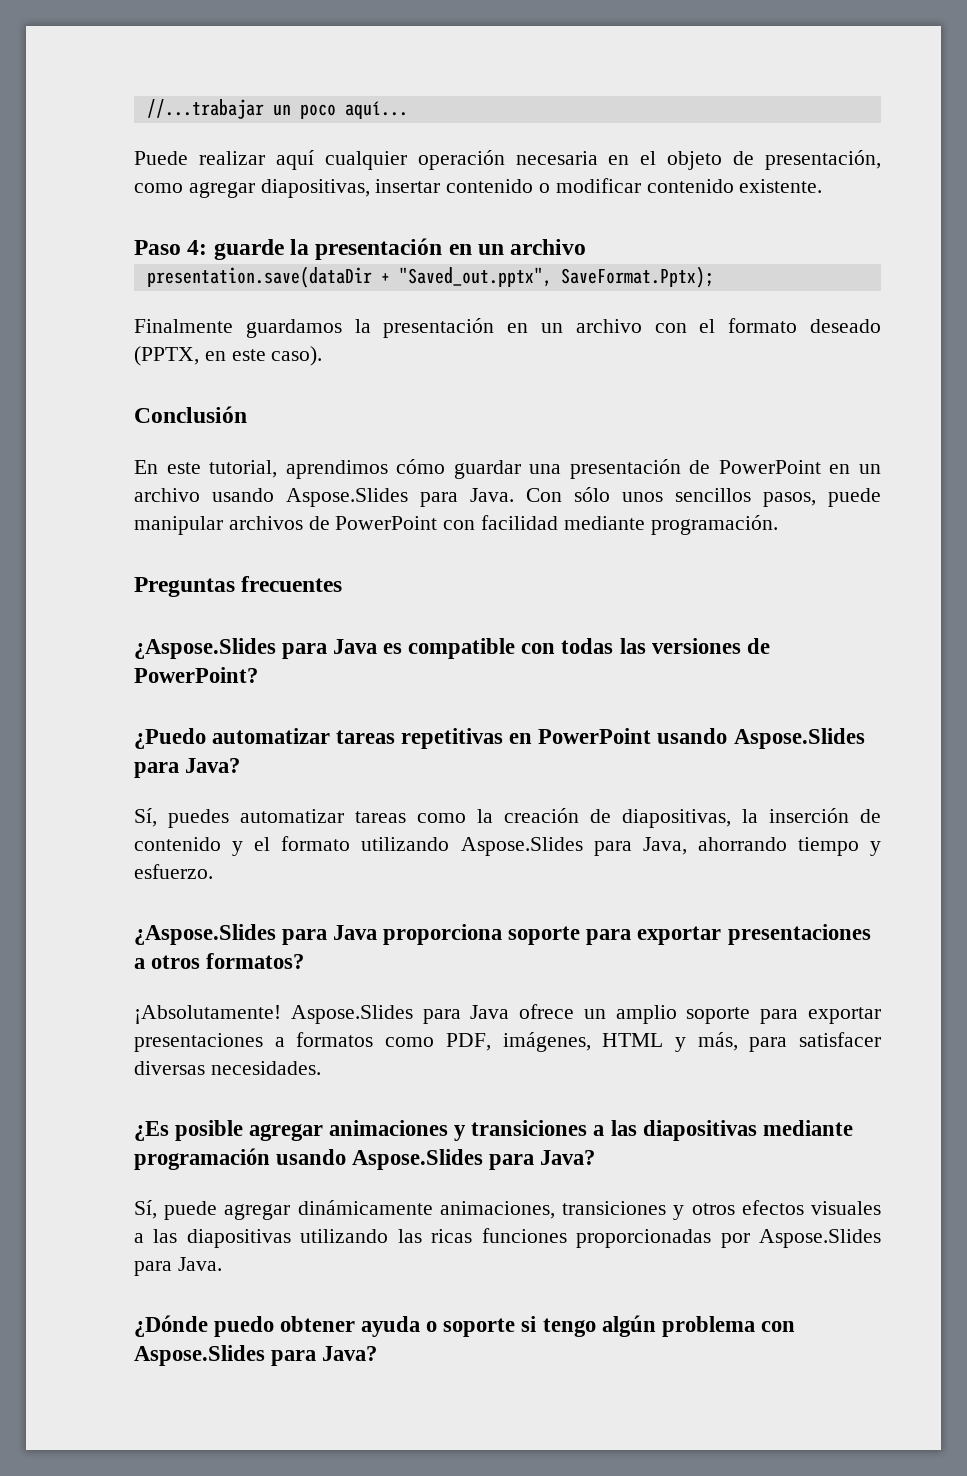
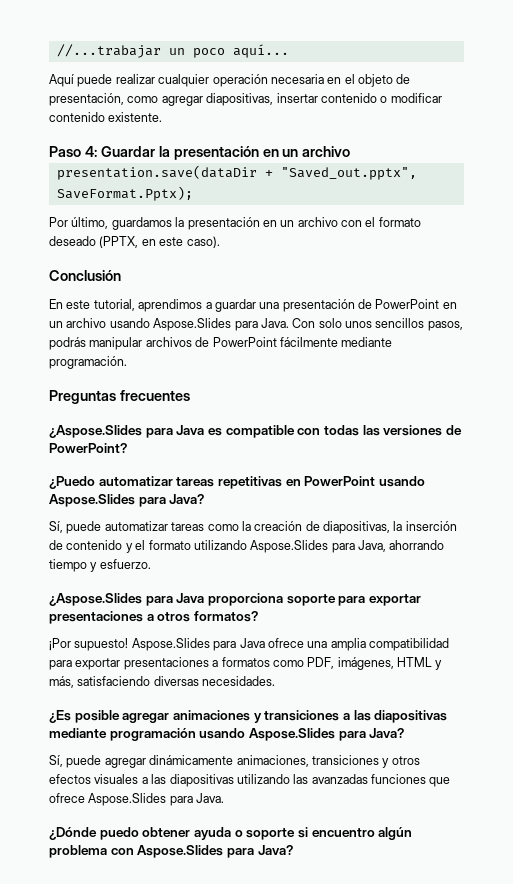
- Puede realizar aquí cualquier operación necesaria en el objeto de presentación, como agregar diapositivas, insertar contenido o modificar contenido existente.
+ Aquí puede realizar cualquier operación necesaria en el objeto de presentación, como agregar diapositivas, insertar contenido o modificar contenido existente.
- Paso 4: guarde la presentación en un archivo
+ Paso 4: Guardar la presentación en un archivo
- Finalmente guardamos la presentación en un archivo con el formato deseado (PPTX, en este caso).
+ Por último, guardamos la presentación en un archivo con el formato deseado (PPTX, en este caso).
- En este tutorial, aprendimos cómo guardar una presentación de PowerPoint en un archivo usando Aspose.Slides para Java.
+ En este tutorial, aprendimos a guardar una presentación de PowerPoint en un archivo usando Aspose.Slides para Java.
- Con sólo unos sencillos pasos, puede manipular archivos de PowerPoint con facilidad mediante programación.
+ Con solo unos sencillos pasos, podrás manipular archivos de PowerPoint fácilmente mediante programación.
- Sí, puedes automatizar tareas como la creación de diapositivas, la inserción de contenido y el formato utilizando Aspose.Slides para Java, ahorrando tiempo y esfuerzo.
+ Sí, puede automatizar tareas como la creación de diapositivas, la inserción de contenido y el formato utilizando Aspose.Slides para Java, ahorrando tiempo y esfuerzo.
- ¡Absolutamente!
+ ¡Por supuesto!
- Aspose.Slides para Java ofrece un amplio soporte para exportar presentaciones a formatos como PDF, imágenes, HTML y más, para satisfacer diversas necesidades.
+ Aspose.Slides para Java ofrece una amplia compatibilidad para exportar presentaciones a formatos como PDF, imágenes, HTML y más, satisfaciendo diversas necesidades.
- Sí, puede agregar dinámicamente animaciones, transiciones y otros efectos visuales a las diapositivas utilizando las ricas funciones proporcionadas por Aspose.Slides para Java.
+ Sí, puede agregar dinámicamente animaciones, transiciones y otros efectos visuales a las diapositivas utilizando las avanzadas funciones que ofrece Aspose.Slides para Java.
- ¿Dónde puedo obtener ayuda o soporte si tengo algún problema con Aspose.Slides para Java?
+ ¿Dónde puedo obtener ayuda o soporte si encuentro algún problema con Aspose.Slides para Java?

